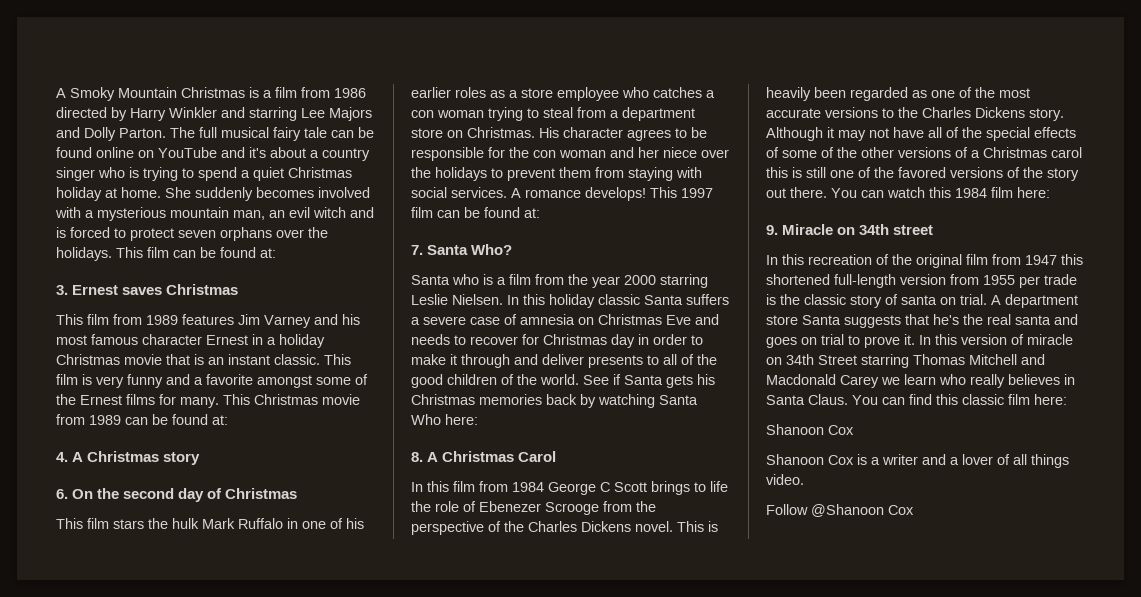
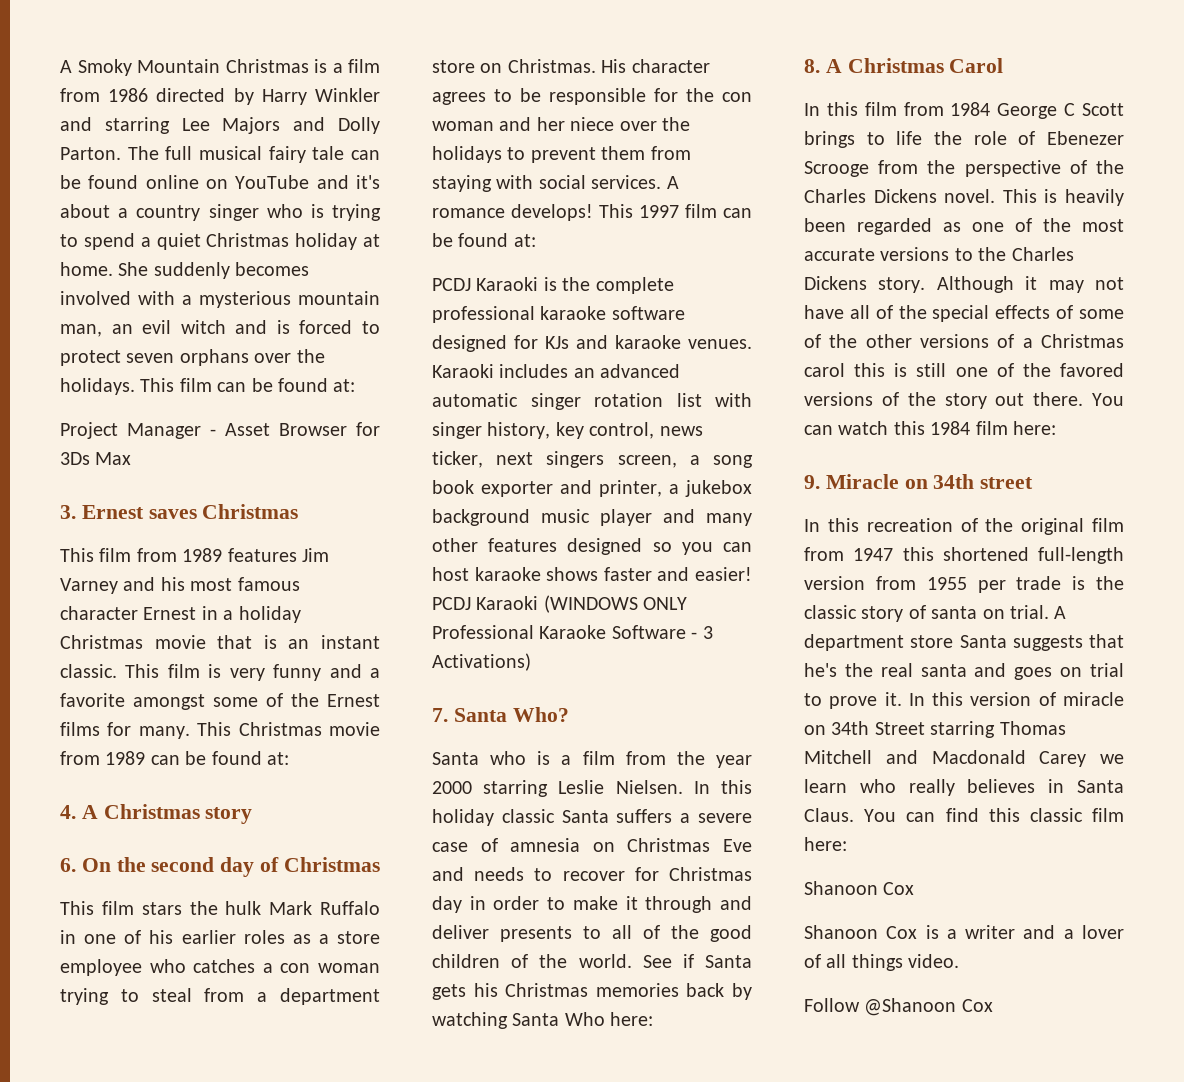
+ Project Manager - Asset Browser for 3Ds Max
+ PCDJ Karaoki is the complete professional karaoke software designed for KJs and karaoke venues. Karaoki includes an advanced automatic singer rotation list with singer history, key control, news ticker, next singers screen, a song book exporter and printer, a jukebox background music player and many other features designed so you can host karaoke shows faster and easier! PCDJ Karaoki (WINDOWS ONLY Professional Karaoke Software - 3 Activations)

